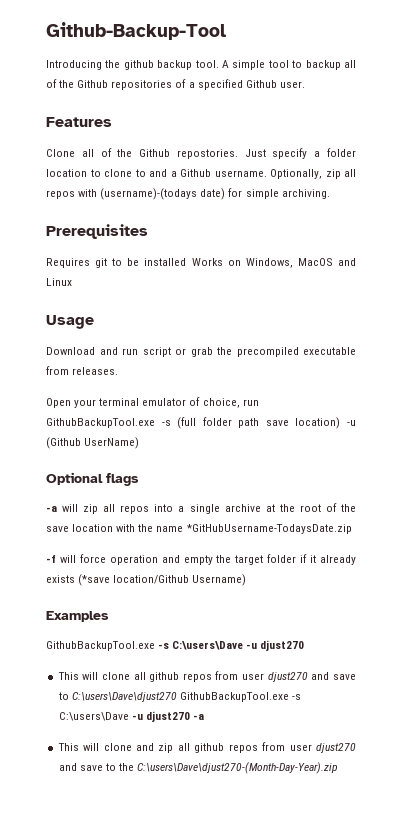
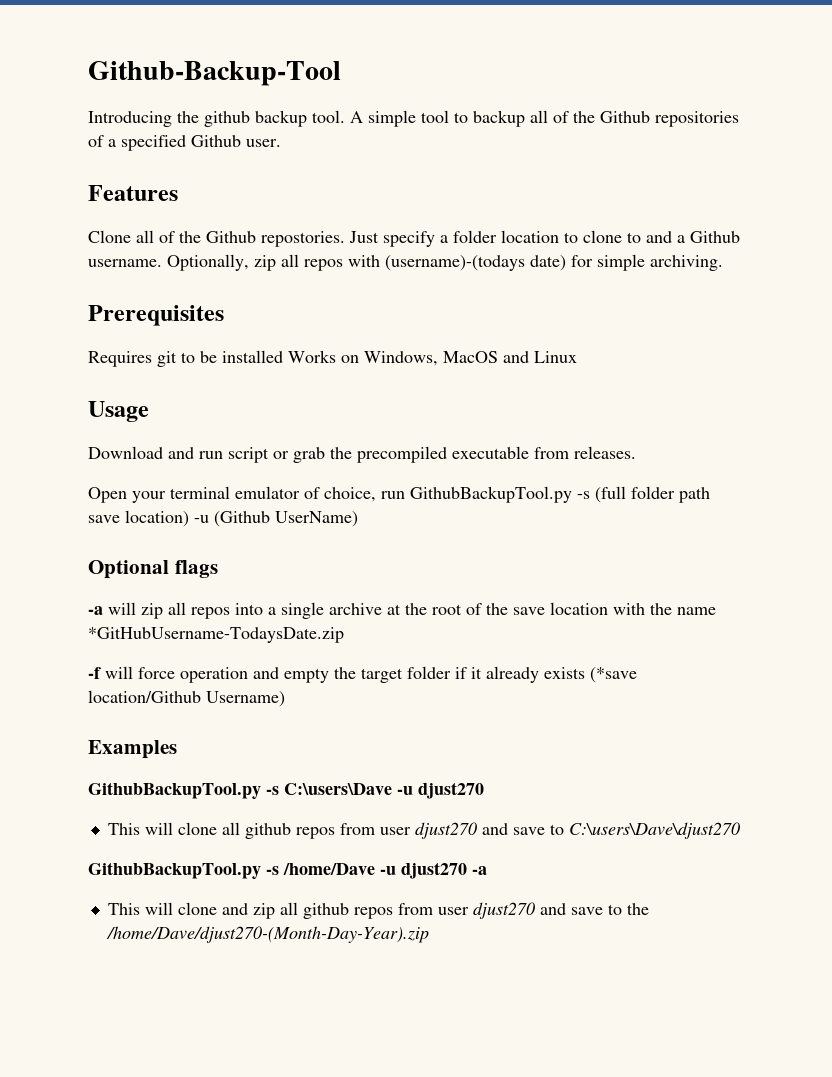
- Open your terminal emulator of choice, run GithubBackupTool.exe -s (full folder path save location) -u (Github UserName)
+ Open your terminal emulator of choice, run GithubBackupTool.py -s (full folder path save location) -u (Github UserName)
  Examples
- GithubBackupTool.exe -s C:\users\Dave -u djust270
+ GithubBackupTool.py -s C:\users\Dave -u djust270
- This will clone all github repos from user djust270 and save to C:\users\Dave\djust270 GithubBackupTool.exe -s C:\users\Dave -u djust270 -a
+ This will clone all github repos from user djust270 and save to C:\users\Dave\djust270
+ GithubBackupTool.py -s /home/Dave -u djust270 -a
- This will clone and zip all github repos from user djust270 and save to the C:\users\Dave\djust270-(Month-Day-Year).zip
+ This will clone and zip all github repos from user djust270 and save to the /home/Dave/djust270-(Month-Day-Year).zip

